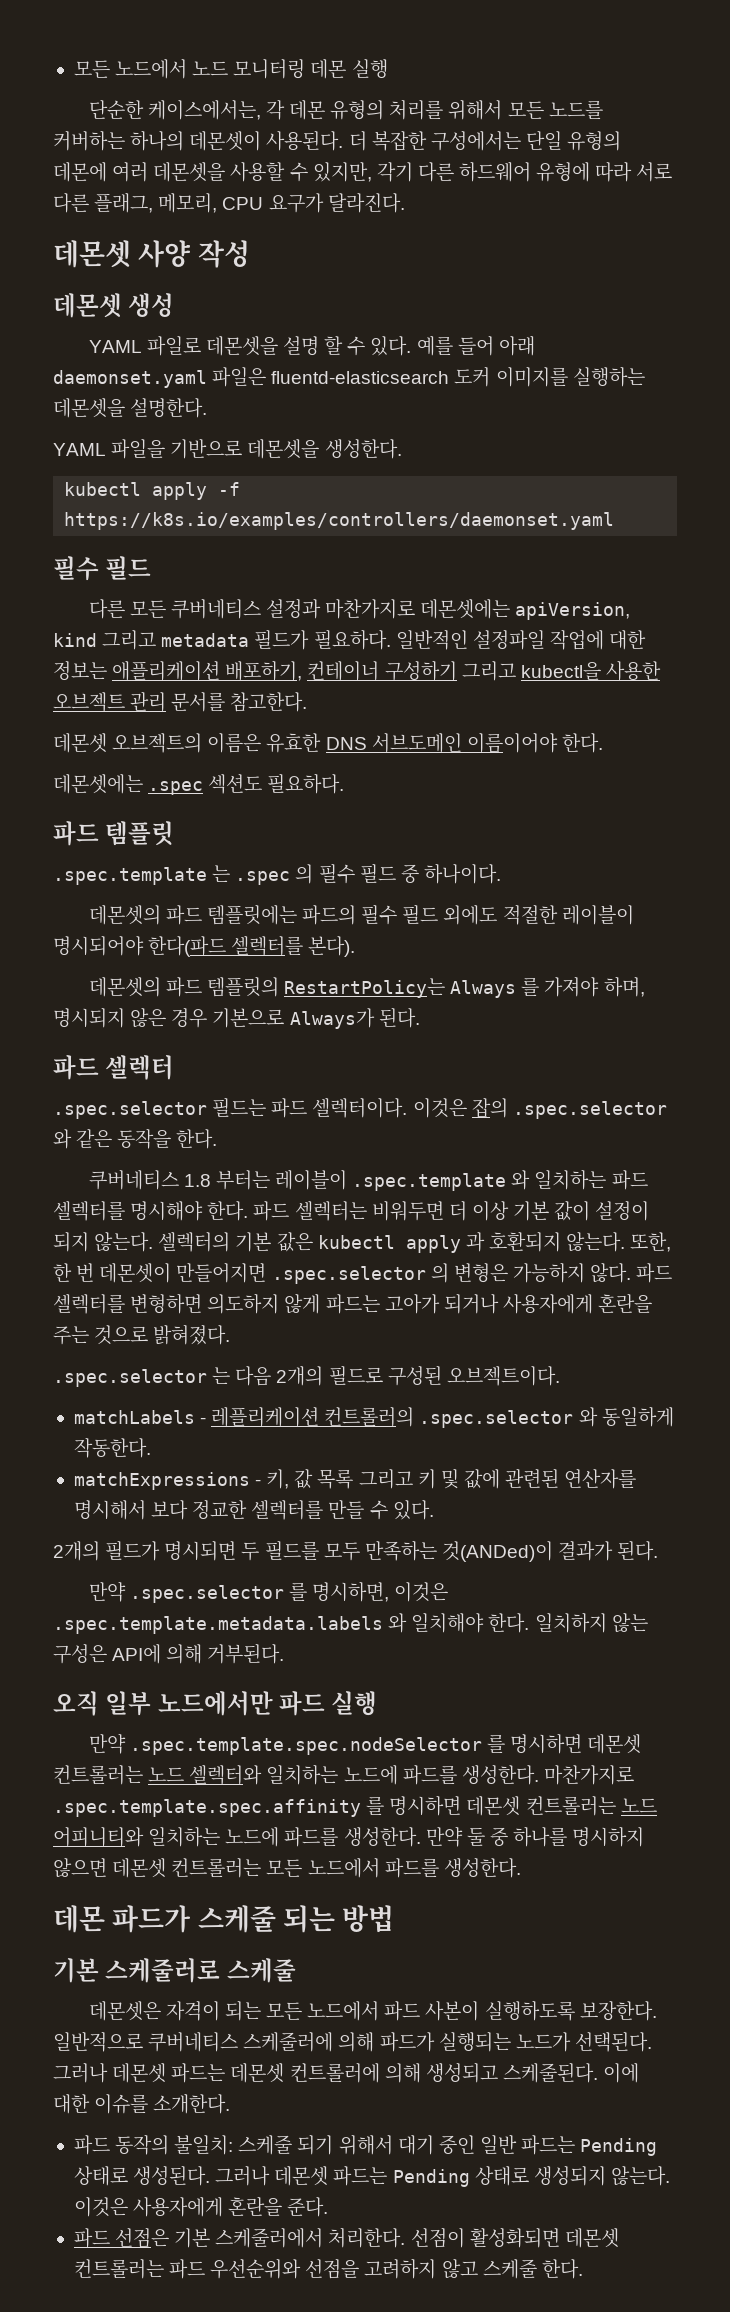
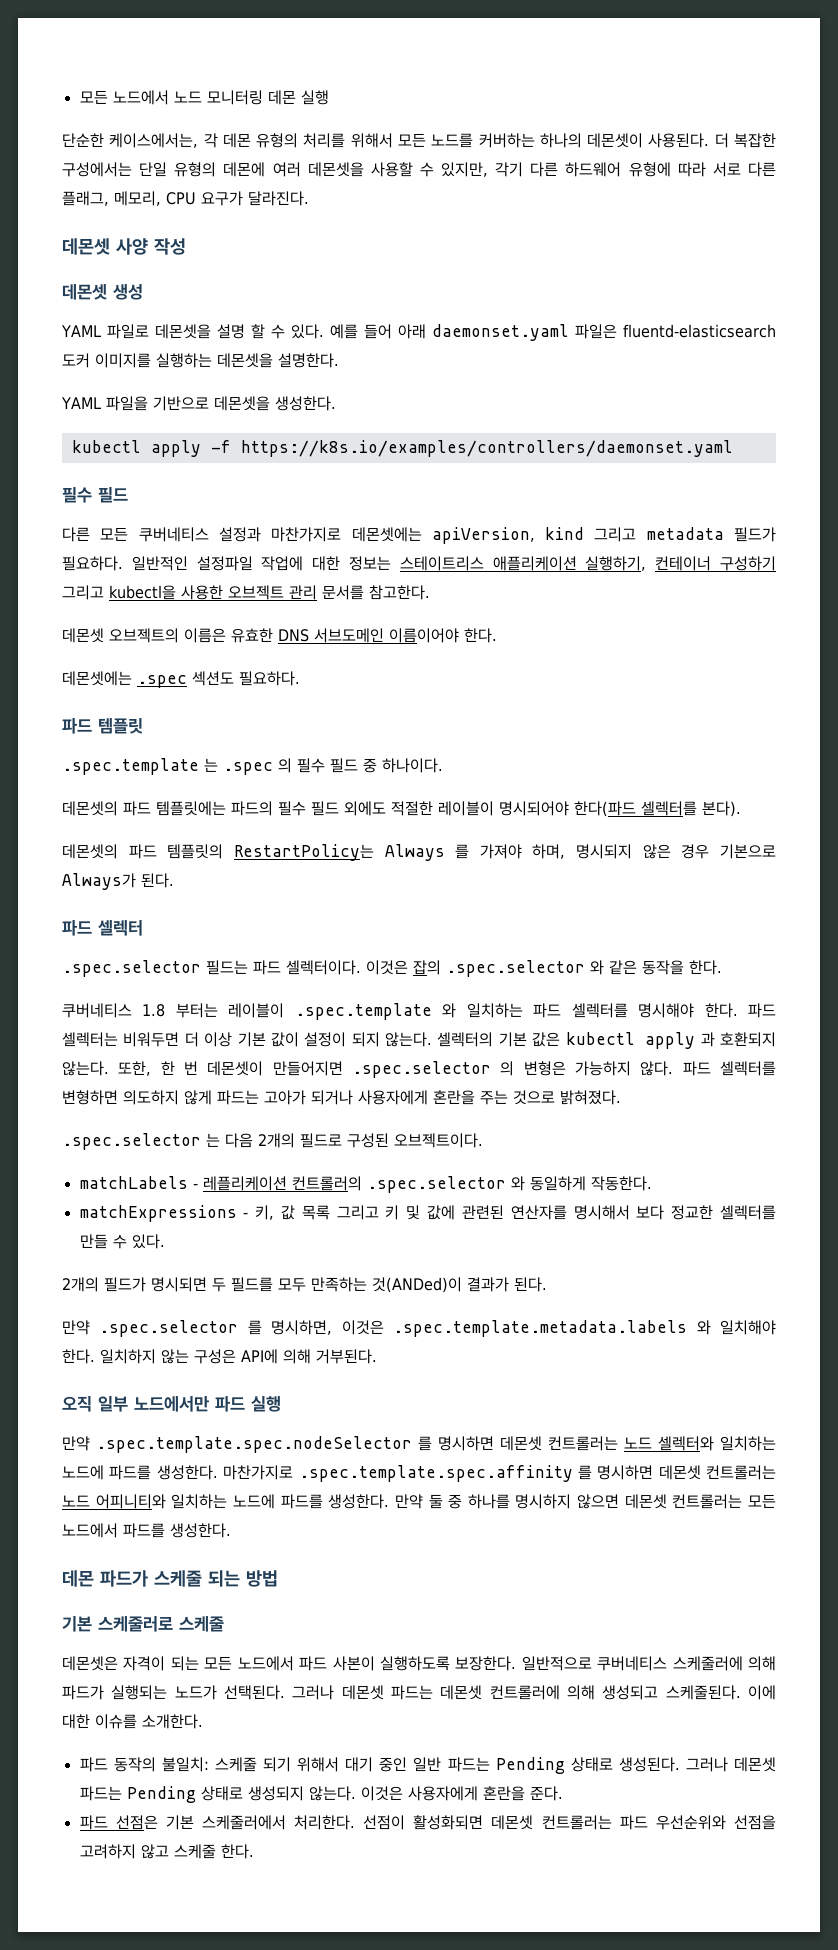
- 일반적인 설정파일 작업에 대한 정보는 애플리케이션 배포하기, 컨테이너 구성하기 그리고 kubectl을 사용한 오브젝트 관리 문서를 참고한다.
+ 일반적인 설정파일 작업에 대한 정보는 스테이트리스 애플리케이션 실행하기, 컨테이너 구성하기 그리고 kubectl을 사용한 오브젝트 관리 문서를 참고한다.

